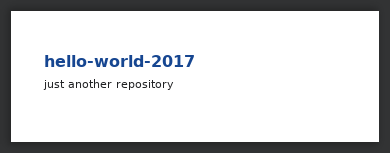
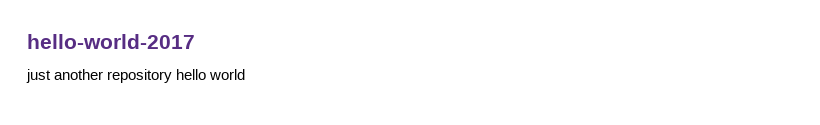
- just another repository
+ just another repository hello world

